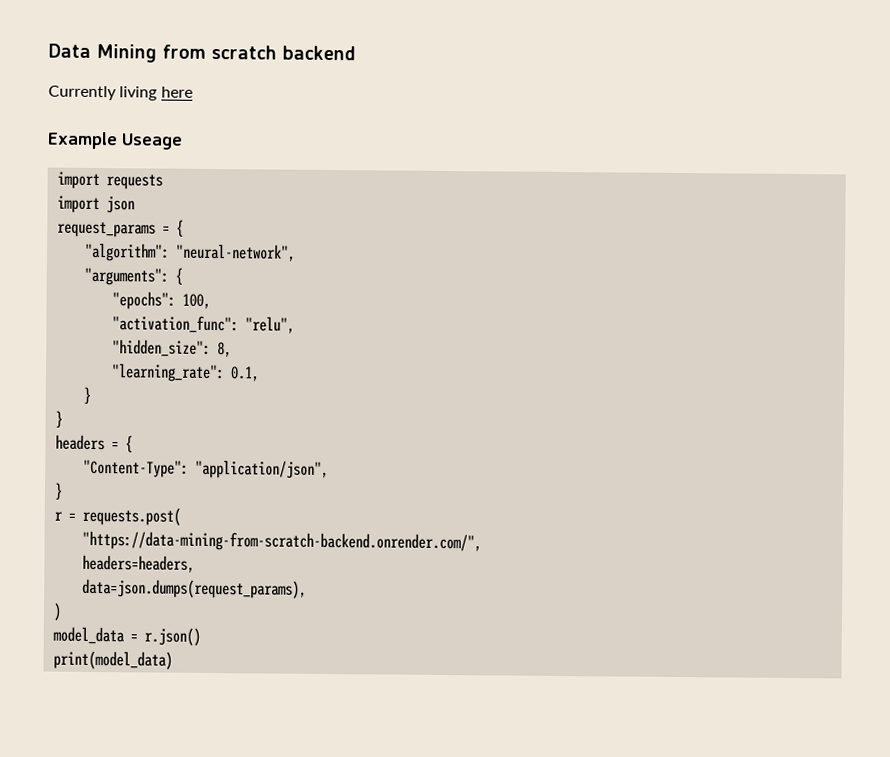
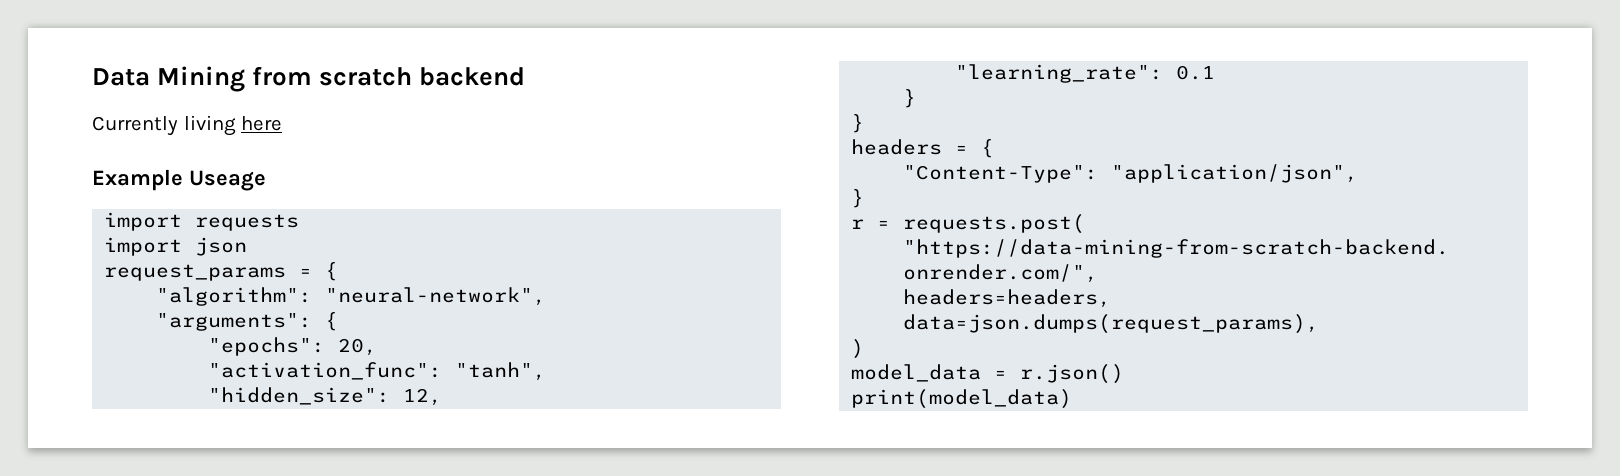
- "epochs": 100,
+ "epochs": 20,
- "activation_func": "relu",
+ "activation_func": "tanh",
- "hidden_size": 8,
+ "hidden_size": 12,
- "learning_rate": 0.1,
+ "learning_rate": 0.1

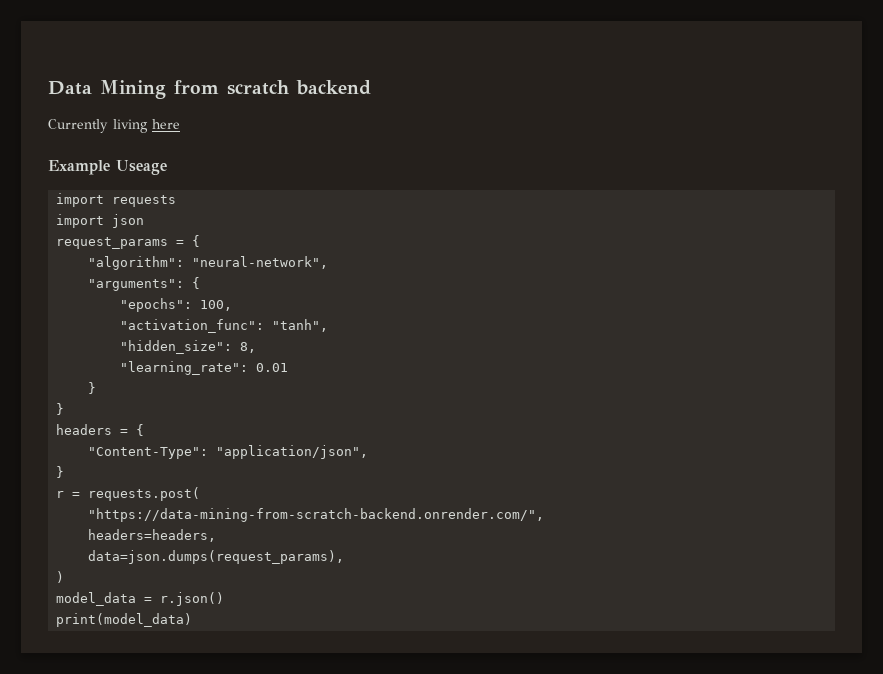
- "epochs": 20,
+ "epochs": 100,
- "hidden_size": 12,
+ "hidden_size": 8,
- "learning_rate": 0.1
+ "learning_rate": 0.01

